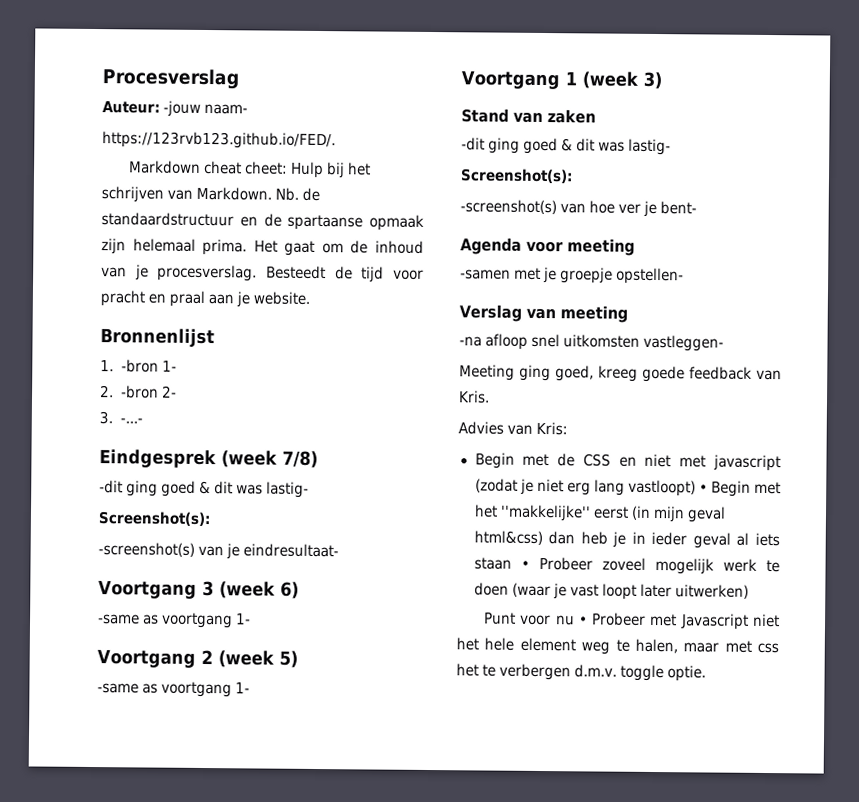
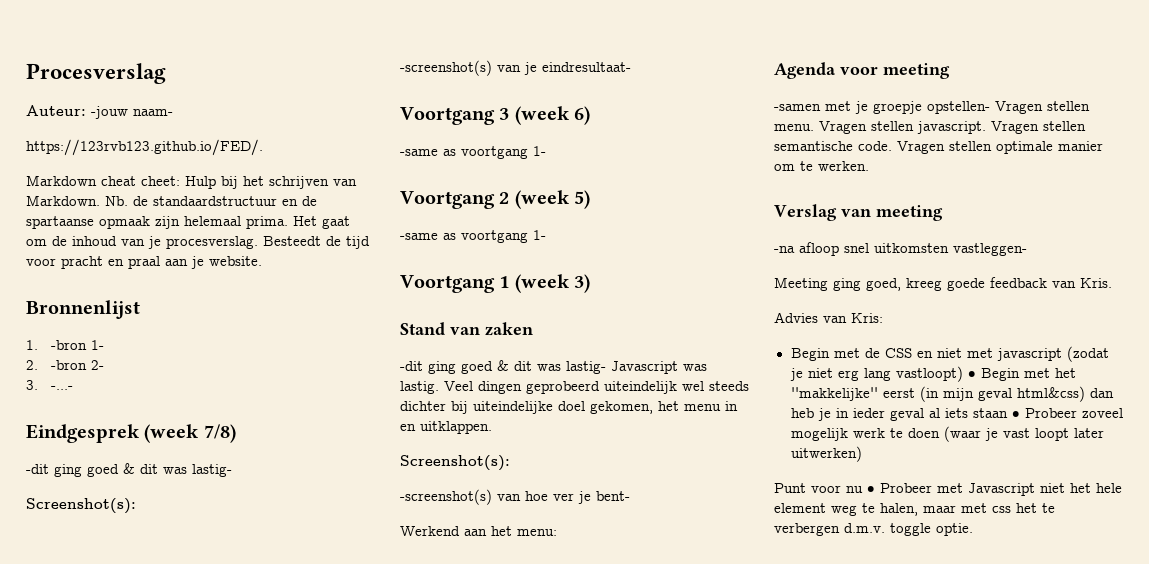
  Stand van zaken
- -dit ging goed & dit was lastig-
+ -dit ging goed & dit was lastig- Javascript was lastig. Veel dingen geprobeerd uiteindelijk wel steeds dichter bij uiteindelijke doel gekomen, het menu in en uitklappen.
+ Werkend aan het menu:
- -samen met je groepje opstellen-
+ -samen met je groepje opstellen- Vragen stellen menu. Vragen stellen javascript. Vragen stellen semantische code. Vragen stellen optimale manier om te werken.

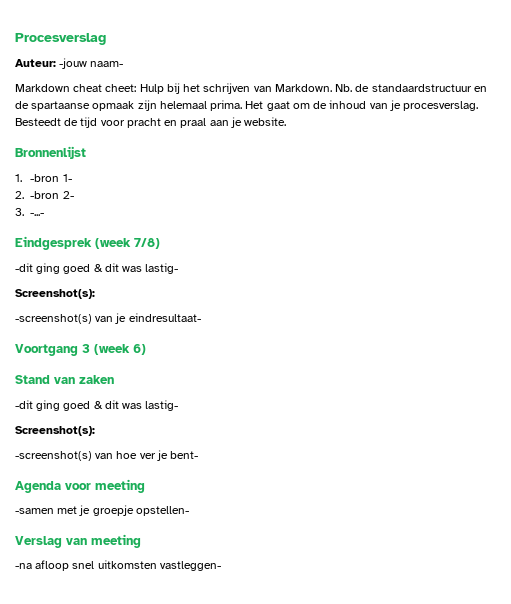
- https://123rvb123.github.io/FED/.
  Voortgang 3 (week 6)
- -same as voortgang 1-
- Voortgang 2 (week 5)
- -same as voortgang 1-
- Voortgang 1 (week 3)
  Stand van zaken
- -dit ging goed & dit was lastig- Javascript was lastig. Veel dingen geprobeerd uiteindelijk wel steeds dichter bij uiteindelijke doel gekomen, het menu in en uitklappen.
+ -dit ging goed & dit was lastig-
- Werkend aan het menu:
- -samen met je groepje opstellen- Vragen stellen menu. Vragen stellen javascript. Vragen stellen semantische code. Vragen stellen optimale manier om te werken.
+ -samen met je groepje opstellen-
- Meeting ging goed, kreeg goede feedback van Kris.
- Advies van Kris:
- Begin met de CSS en niet met javascript (zodat je niet erg lang vastloopt) • Begin met het ''makkelijke'' eerst (in mijn geval html&css) dan heb je in ieder geval al iets staan • Probeer zoveel mogelijk werk te doen (waar je vast loopt later uitwerken)
- Punt voor nu • Probeer met Javascript niet het hele element weg te halen, maar met css het te verbergen d.m.v. toggle optie.

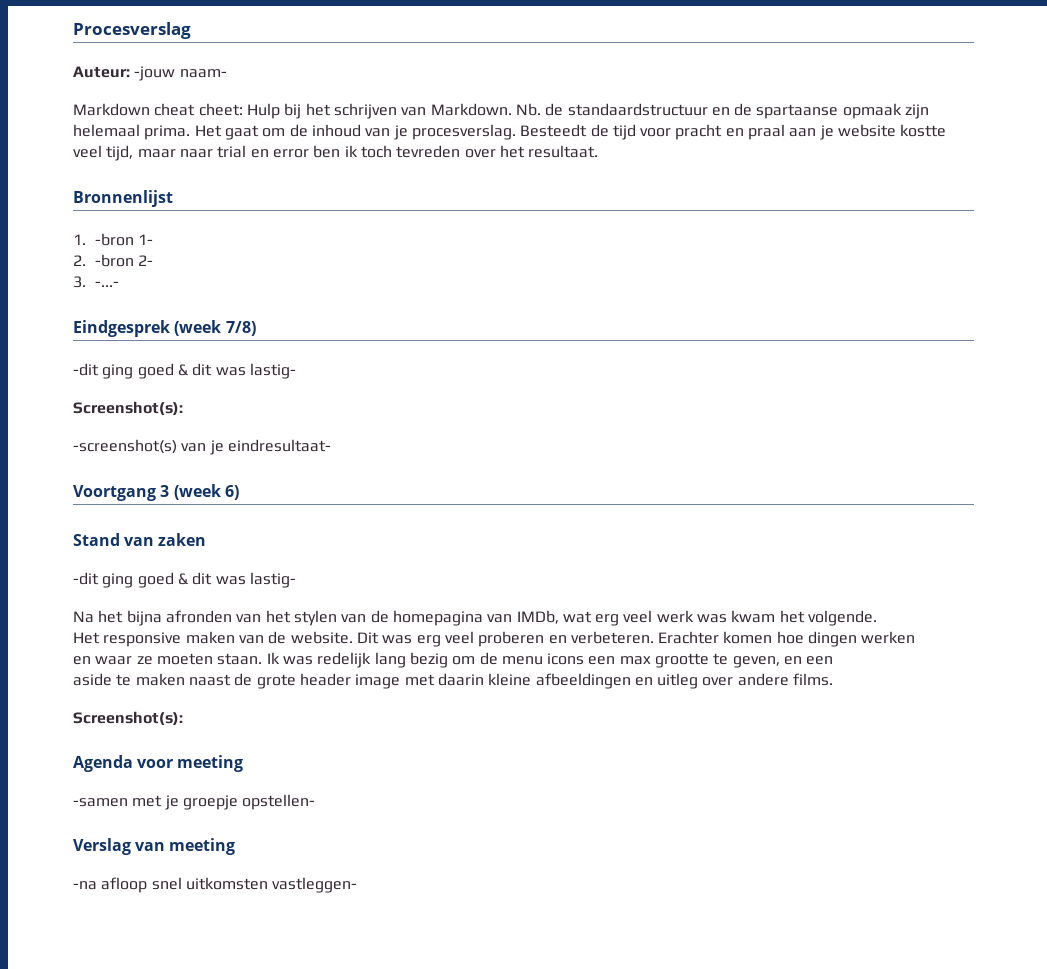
- Besteedt de tijd voor pracht en praal aan je website.
+ Besteedt de tijd voor pracht en praal aan je website kostte veel tijd, maar naar trial en error ben ik toch tevreden over het resultaat.
  Stand van zaken
  -dit ging goed & dit was lastig-
+ Na het bijna afronden van het stylen van de homepagina van IMDb, wat erg veel werk was kwam het volgende.
+ Het responsive maken van de website. Dit was erg veel proberen en verbeteren. Erachter komen hoe dingen werken
+ en waar ze moeten staan. Ik was redelijk lang bezig om de menu icons een max grootte te geven, en een
+ aside te maken naast de grote header image met daarin kleine afbeeldingen en uitleg over andere films.
  Screenshot(s):
- -screenshot(s) van hoe ver je bent-

